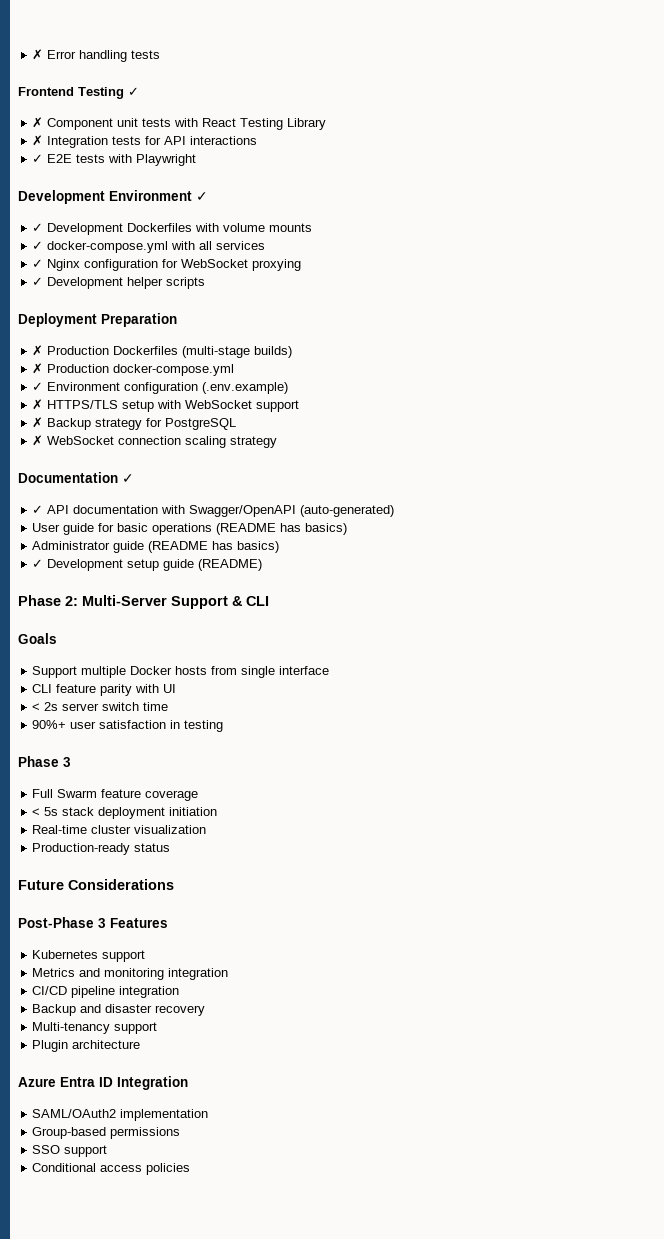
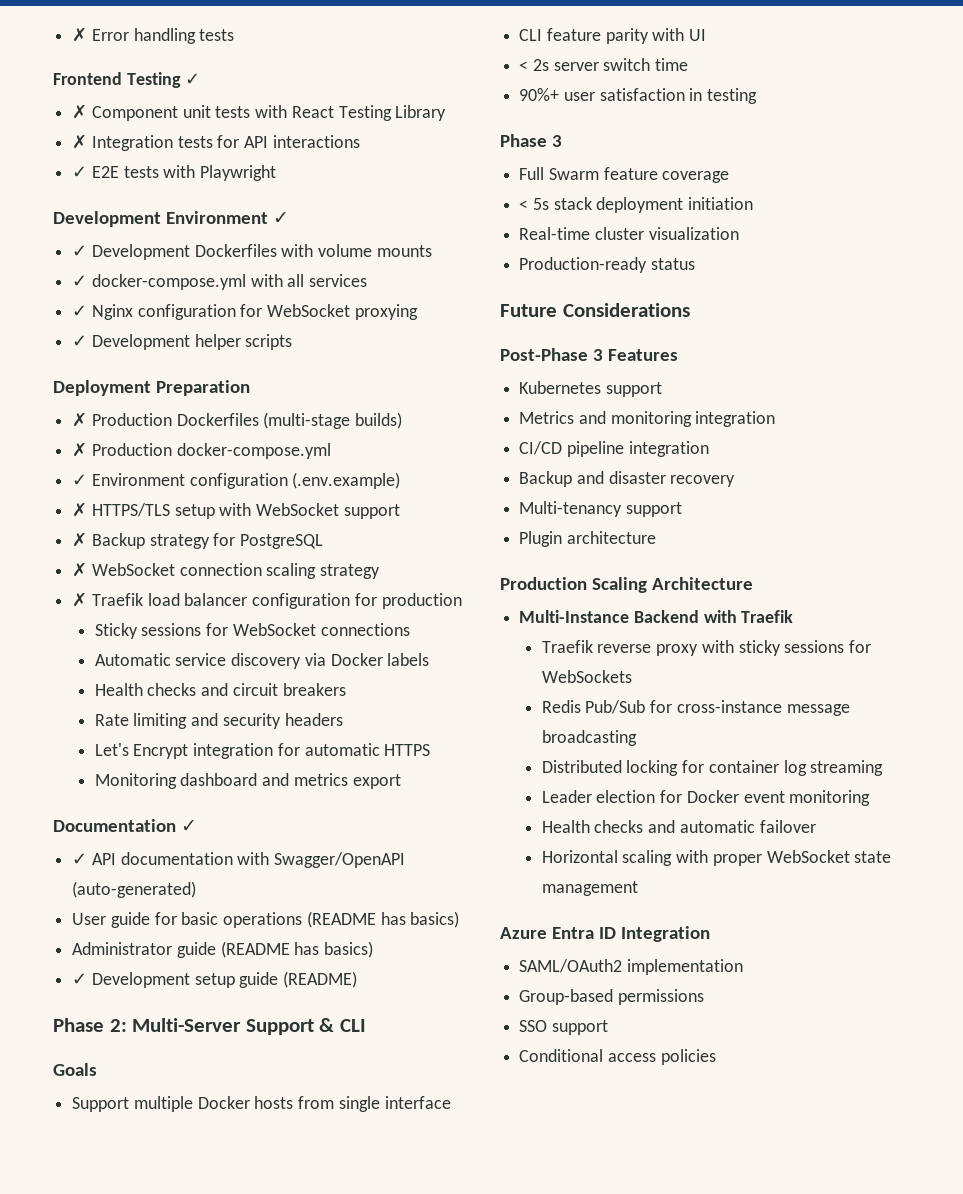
+ ✗ Traefik load balancer configuration for production
+ Sticky sessions for WebSocket connections
+ Automatic service discovery via Docker labels
+ Health checks and circuit breakers
+ Rate limiting and security headers
+ Let's Encrypt integration for automatic HTTPS
+ Monitoring dashboard and metrics export
+ Production Scaling Architecture
+ Multi-Instance Backend with Traefik
+ Traefik reverse proxy with sticky sessions for WebSockets
+ Redis Pub/Sub for cross-instance message broadcasting
+ Distributed locking for container log streaming
+ Leader election for Docker event monitoring
+ Health checks and automatic failover
+ Horizontal scaling with proper WebSocket state management

